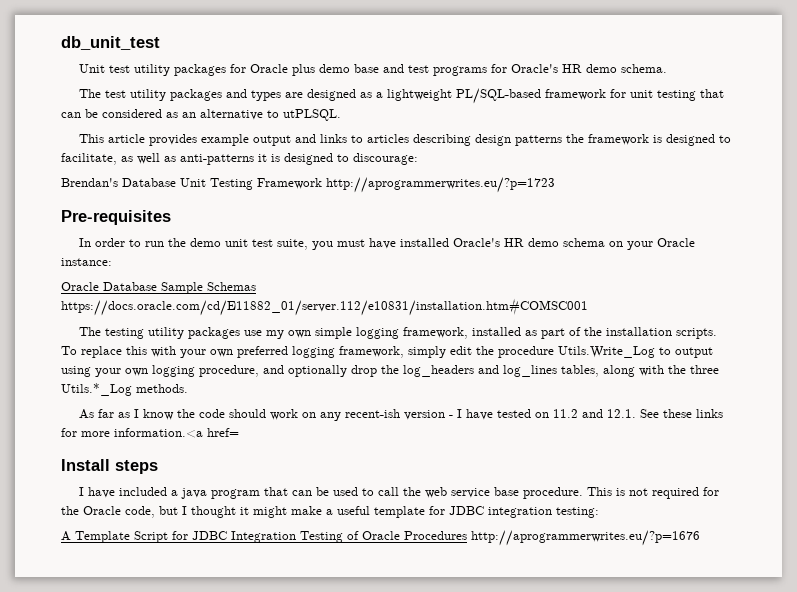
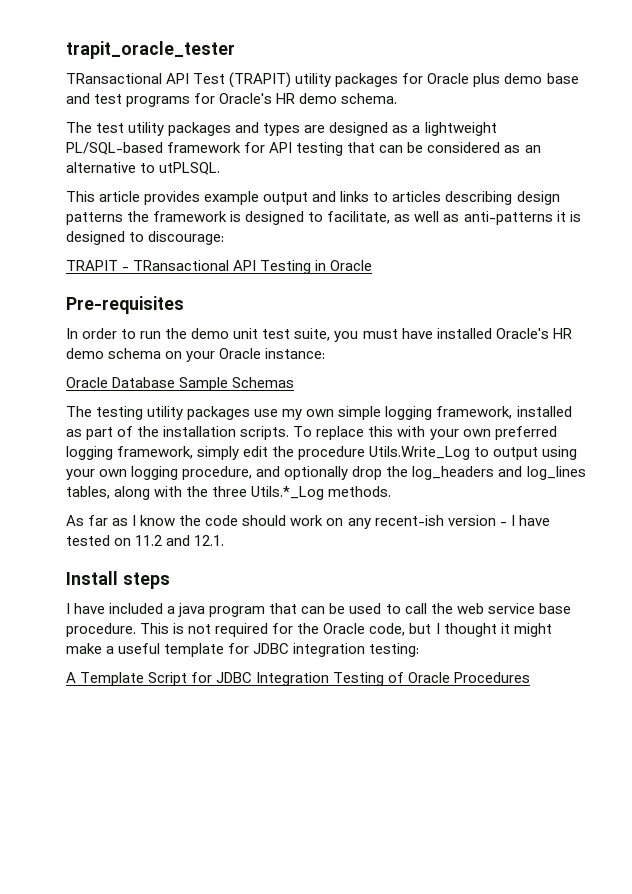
- db_unit_test
- Unit test utility packages for Oracle plus demo base and test programs for Oracle's HR demo schema.
+ trapit_oracle_tester
+ TRansactional API Test (TRAPIT) utility packages for Oracle plus demo base and test programs for Oracle's HR demo schema.
- The test utility packages and types are designed as a lightweight PL/SQL-based framework for unit testing that can be considered as an alternative to utPLSQL.
+ The test utility packages and types are designed as a lightweight PL/SQL-based framework for API testing that can be considered as an alternative to utPLSQL.
- Brendan's Database Unit Testing Framework http://aprogrammerwrites.eu/?p=1723
+ TRAPIT - TRansactional API Testing in Oracle
- Oracle Database Sample Schemas https://docs.oracle.com/cd/E11882_01/server.112/e10831/installation.htm#COMSC001
+ Oracle Database Sample Schemas
- As far as I know the code should work on any recent-ish version - I have tested on 11.2 and 12.1. See these links for more information.<a href=
+ As far as I know the code should work on any recent-ish version - I have tested on 11.2 and 12.1.
- A Template Script for JDBC Integration Testing of Oracle Procedures http://aprogrammerwrites.eu/?p=1676
+ A Template Script for JDBC Integration Testing of Oracle Procedures

